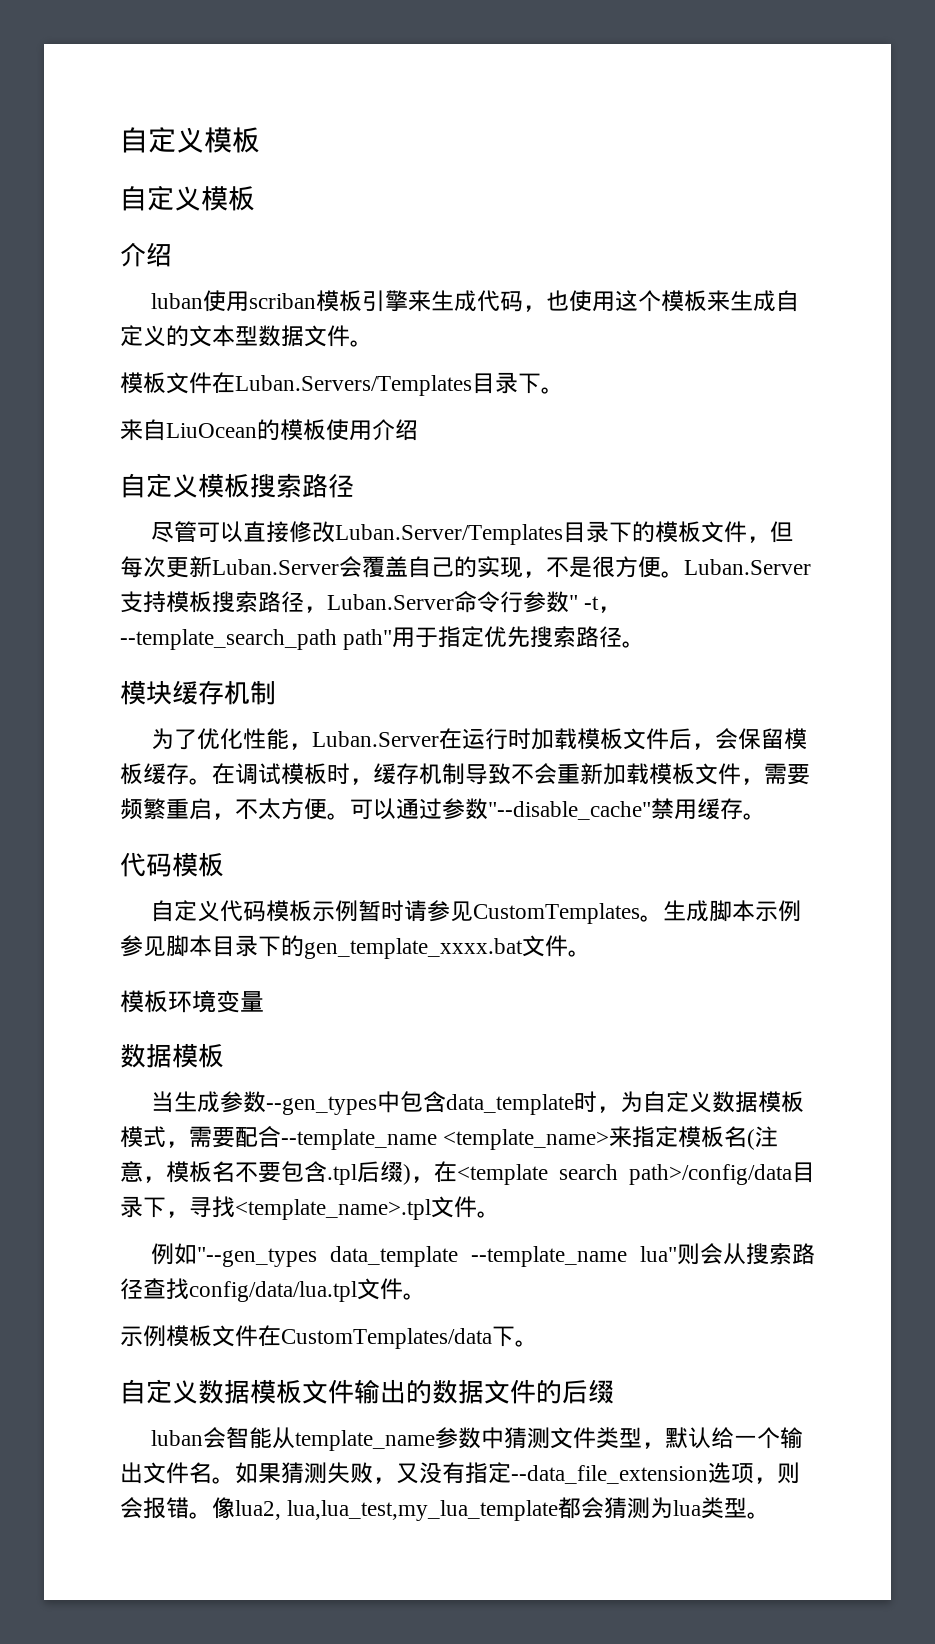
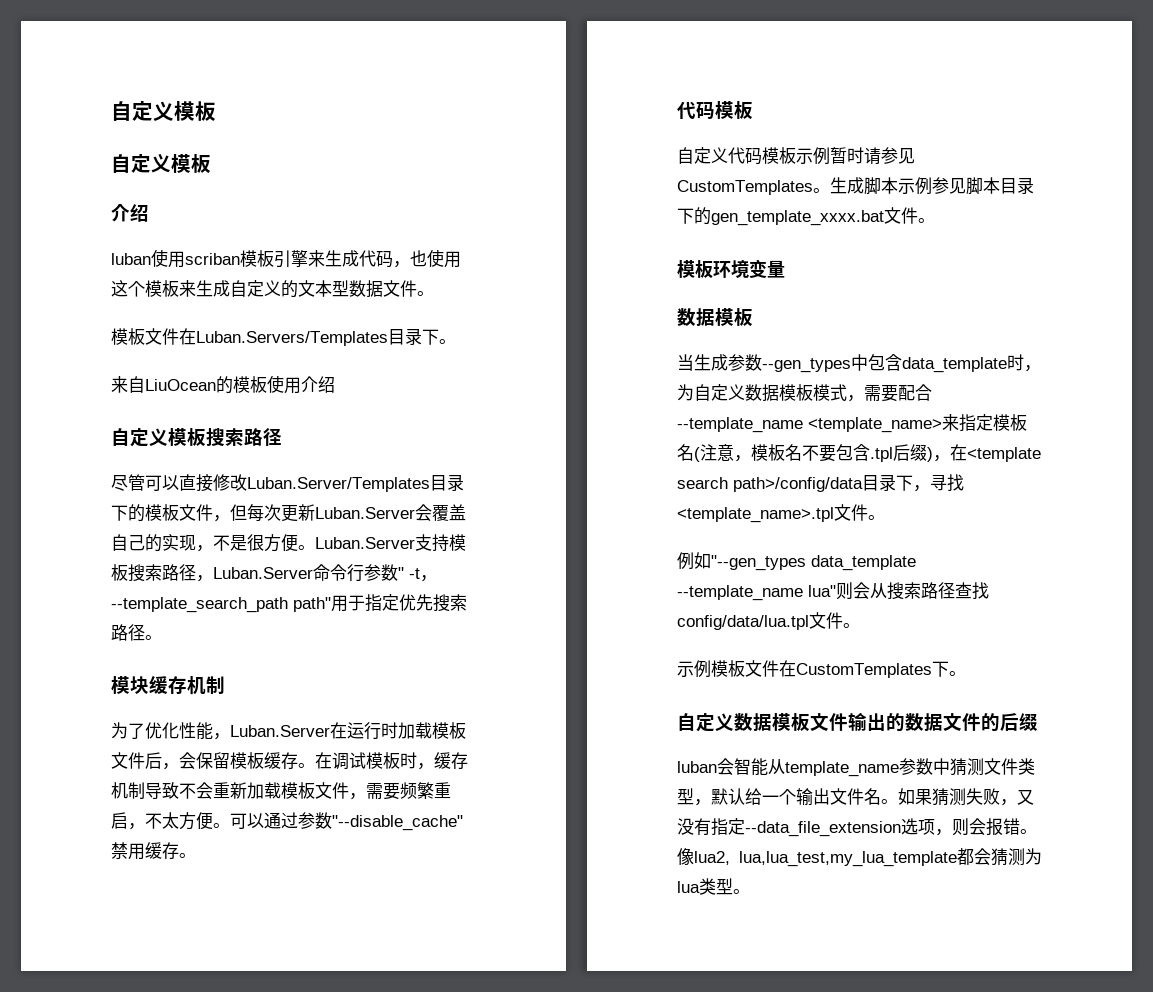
- 示例模板文件在CustomTemplates/data下。
+ 示例模板文件在CustomTemplates下。

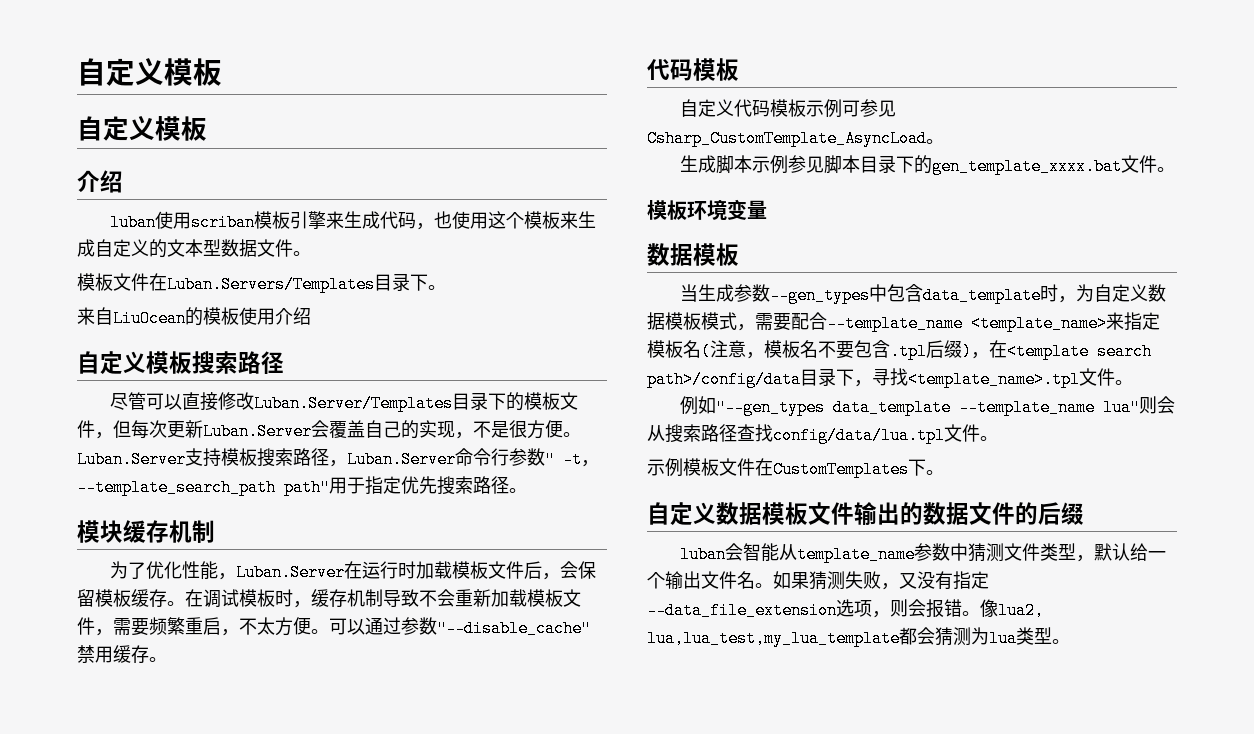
- 自定义代码模板示例暂时请参见CustomTemplates。生成脚本示例参见脚本目录下的gen_template_xxxx.bat文件。
+ 自定义代码模板示例可参见Csharp_CustomTemplate_AsyncLoad。
+ 生成脚本示例参见脚本目录下的gen_template_xxxx.bat文件。

